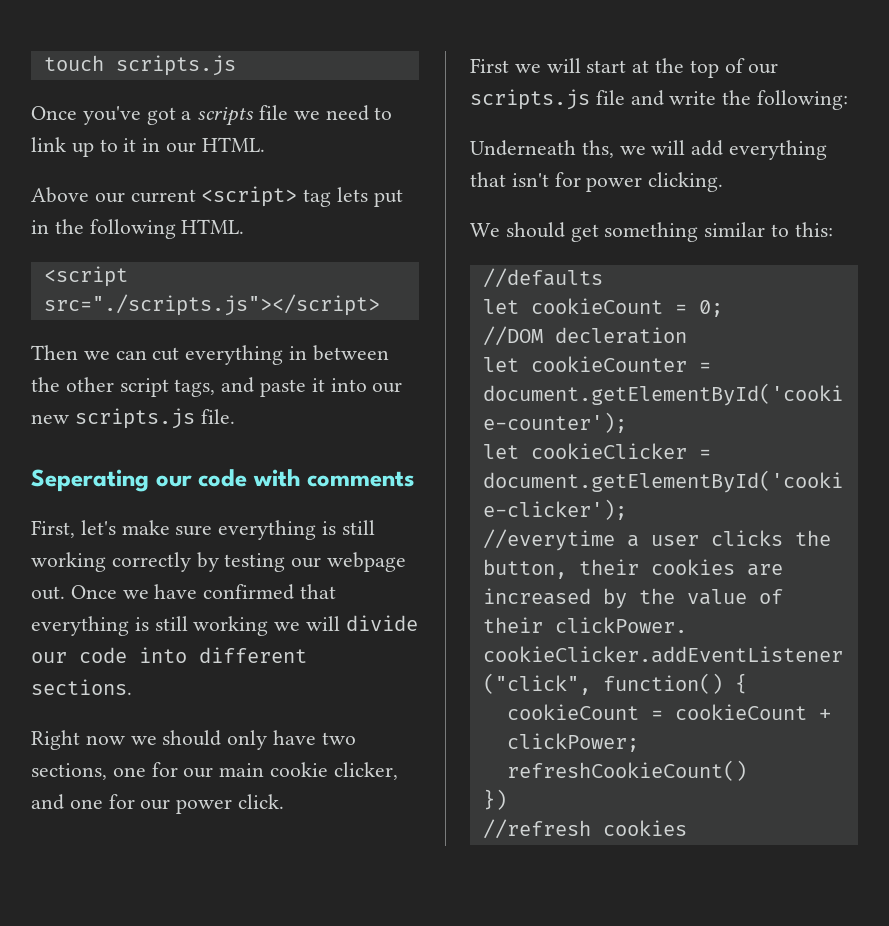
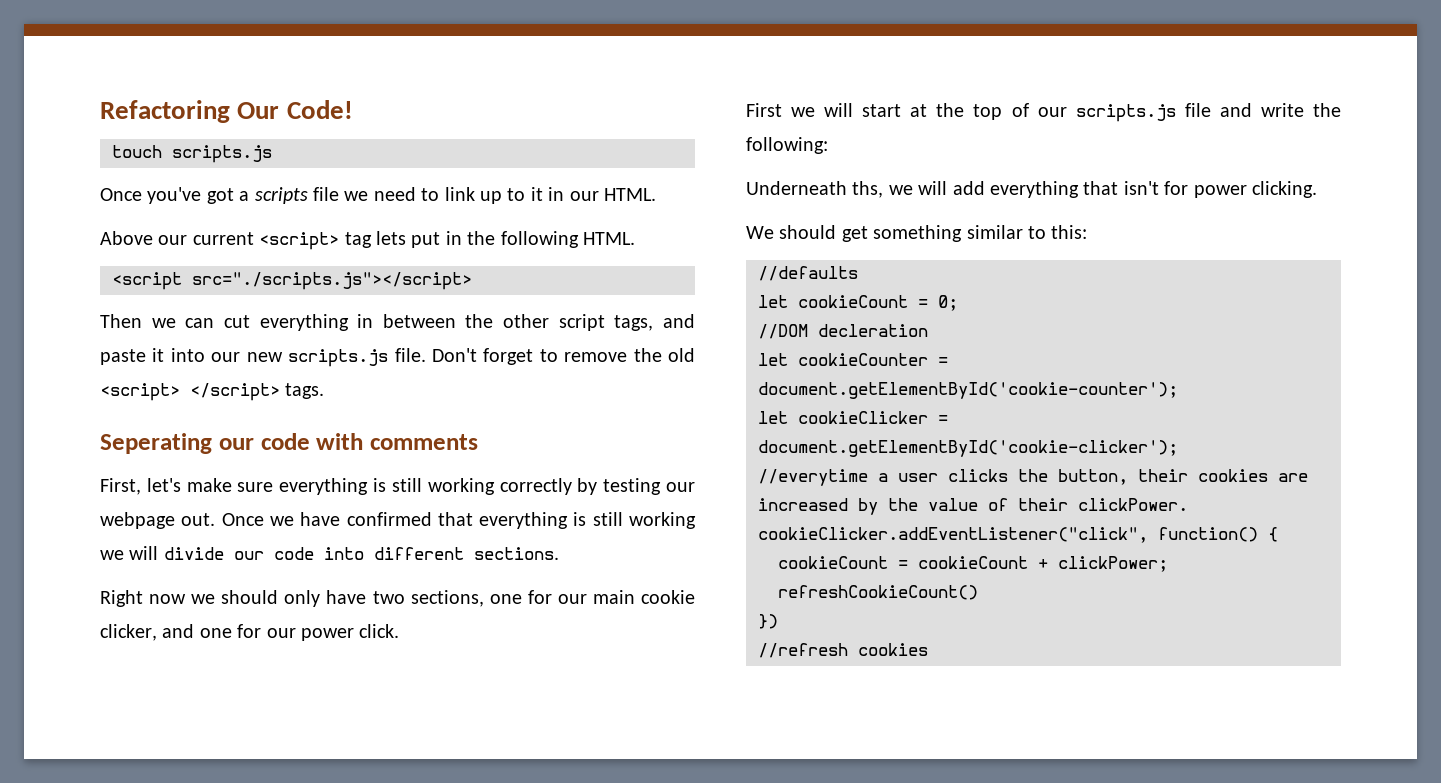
+ Refactoring Our Code!
+ Don't forget to remove the old <script> </script> tags.

